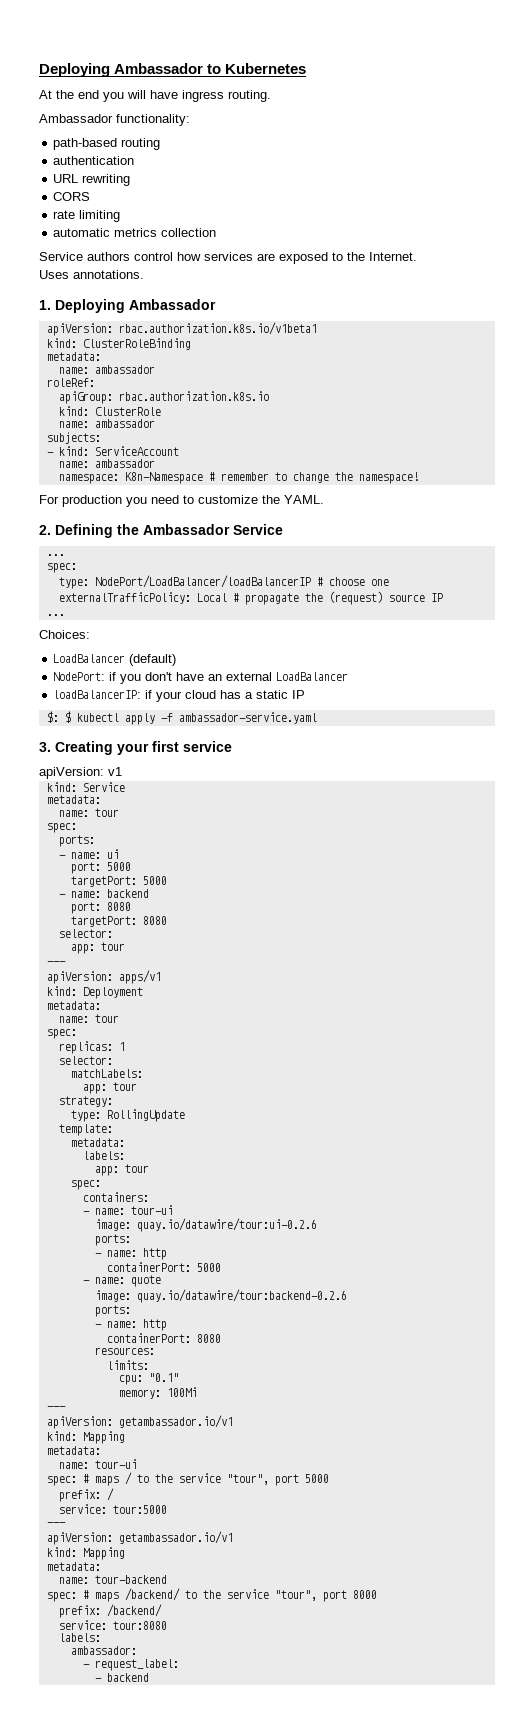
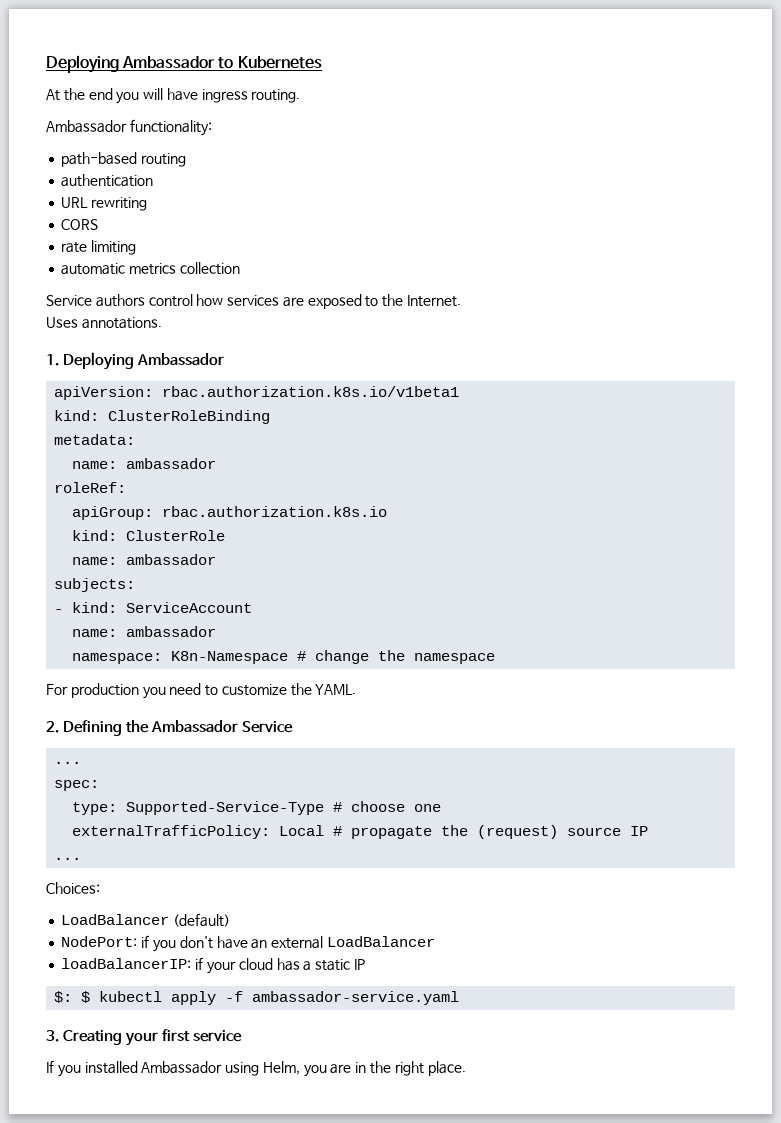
- namespace: K8n-Namespace # remember to change the namespace!
+ namespace: K8n-Namespace # change the namespace
- type: NodePort/LoadBalancer/loadBalancerIP # choose one
+ type: Supported-Service-Type # choose one
- apiVersion: v1
- kind: Service
- metadata:
- name: tour
- spec:
- ports:
- - name: ui
- port: 5000
- targetPort: 5000
- - name: backend
- port: 8080
- targetPort: 8080
- selector:
- app: tour
- ---
- apiVersion: apps/v1
- kind: Deployment
- metadata:
- name: tour
- spec:
- replicas: 1
- selector:
- matchLabels:
- app: tour
- strategy:
- type: RollingUpdate
- template:
- metadata:
- labels:
- app: tour
- spec:
- containers:
- - name: tour-ui
- image: quay.io/datawire/tour:ui-0.2.6
- ports:
- - name: http
- containerPort: 5000
- - name: quote
- image: quay.io/datawire/tour:backend-0.2.6
- ports:
- - name: http
- containerPort: 8080
- resources:
- limits:
- cpu: "0.1"
- memory: 100Mi
- ---
- apiVersion: getambassador.io/v1
- kind: Mapping
- metadata:
- name: tour-ui
- spec: # maps / to the service "tour", port 5000
- prefix: /
- service: tour:5000
- ---
- apiVersion: getambassador.io/v1
- kind: Mapping
- metadata:
- name: tour-backend
- spec: # maps /backend/ to the service "tour", port 8000
- prefix: /backend/
- service: tour:8080
- labels:
- ambassador:
- - request_label:
- - backend
+ If you installed Ambassador using Helm, you are in the right place.

